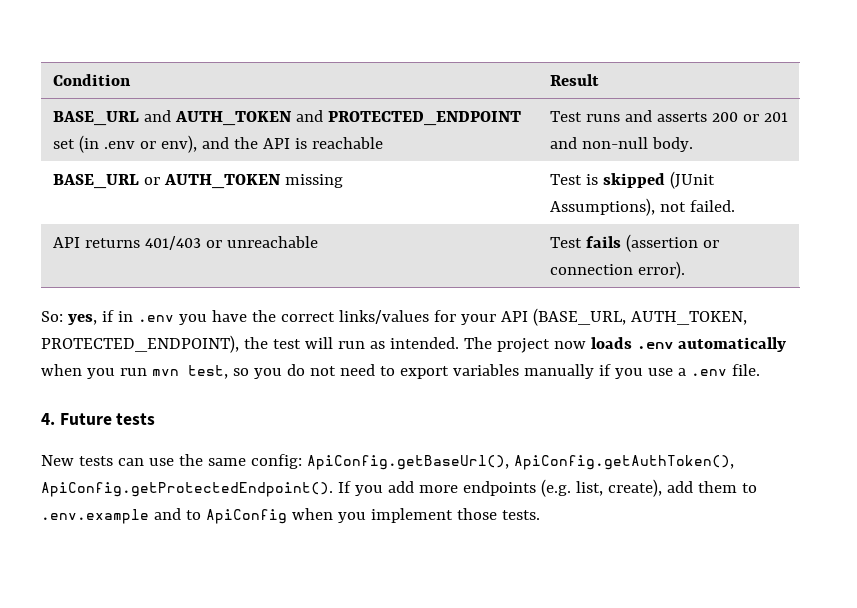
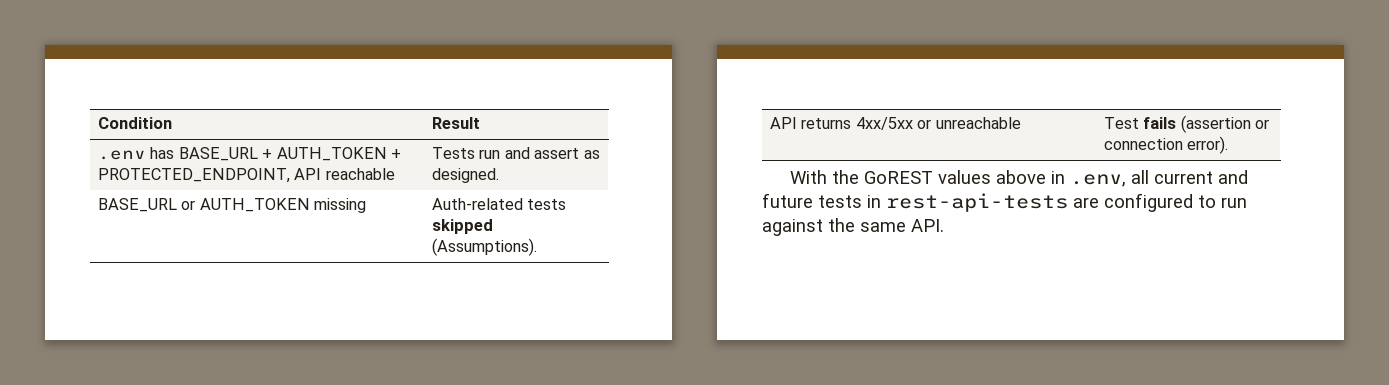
- BASE_URL and AUTH_TOKEN and PROTECTED_ENDPOINT set (in .env or env), and the API is reachable | Test runs and asserts 200 or 201 and non-null body.
- BASE_URL or AUTH_TOKEN missing | Test is skipped (JUnit Assumptions), not failed.
+ .env has BASE_URL + AUTH_TOKEN + PROTECTED_ENDPOINT, API reachable | Tests run and assert as designed.
+ BASE_URL or AUTH_TOKEN missing | Auth-related tests skipped (Assumptions).
- API returns 401/403 or unreachable | Test fails (assertion or connection error).
+ API returns 4xx/5xx or unreachable | Test fails (assertion or connection error).
- So: yes, if in .env you have the correct links/values for your API (BASE_URL, AUTH_TOKEN, PROTECTED_ENDPOINT), the test will run as intended. The project now loads .env automatically when you run mvn test, so you do not need to export variables manually if you use a .env file.
- 4. Future tests
- New tests can use the same config: ApiConfig.getBaseUrl(), ApiConfig.getAuthToken(), ApiConfig.getProtectedEndpoint(). If you add more endpoints (e.g. list, create), add them to .env.example and to ApiConfig when you implement those tests.
+ With the GoREST values above in .env, all current and future tests in rest-api-tests are configured to run against the same API.

